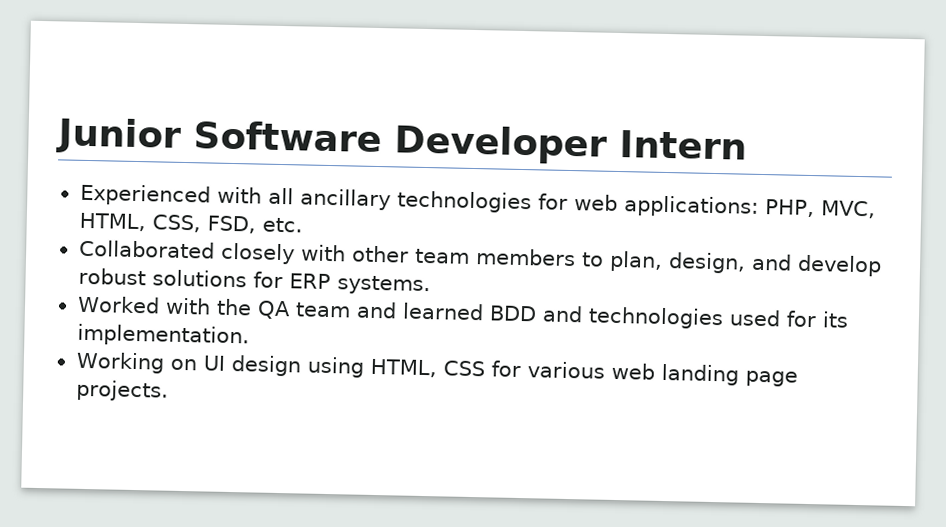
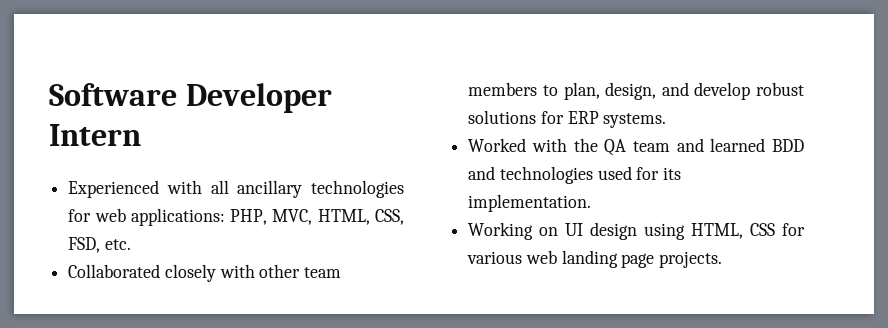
- Junior Software Developer Intern
+ Software Developer Intern

